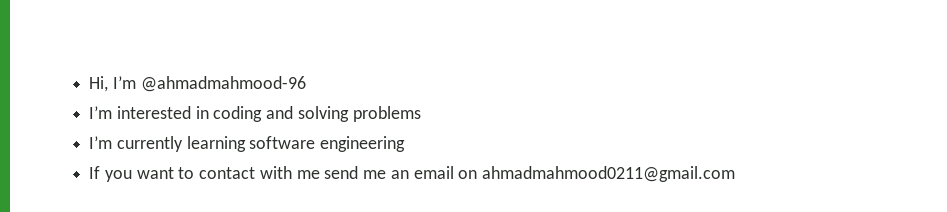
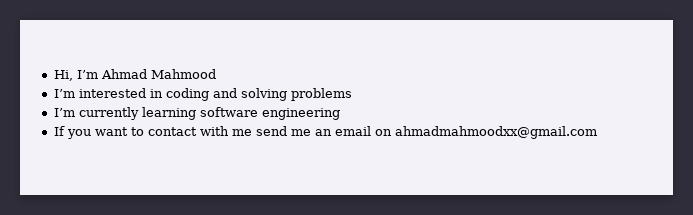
- Hi, I’m @ahmadmahmood-96
+ Hi, I’m Ahmad Mahmood
- If you want to contact with me send me an email on ahmadmahmood0211@gmail.com
+ If you want to contact with me send me an email on ahmadmahmoodxx@gmail.com

